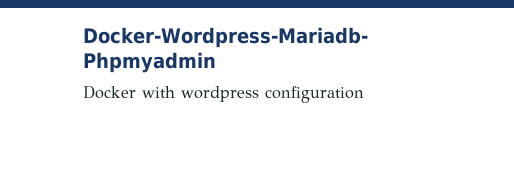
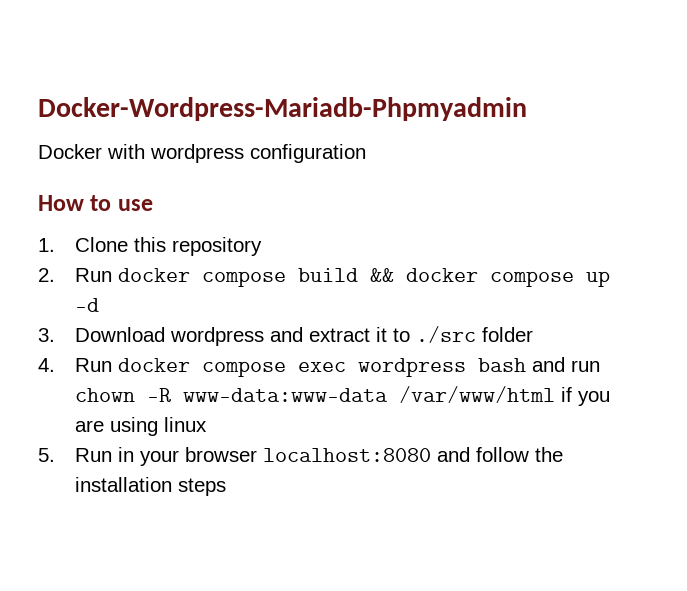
+ How to use
+ 1. Clone this repository
+ 2. Run docker compose build && docker compose up -d
+ 3. Download wordpress and extract it to ./src folder
+ 4. Run docker compose exec wordpress bash and run chown -R www-data:www-data /var/www/html if you are using linux
+ 5. Run in your browser localhost:8080 and follow the installation steps

